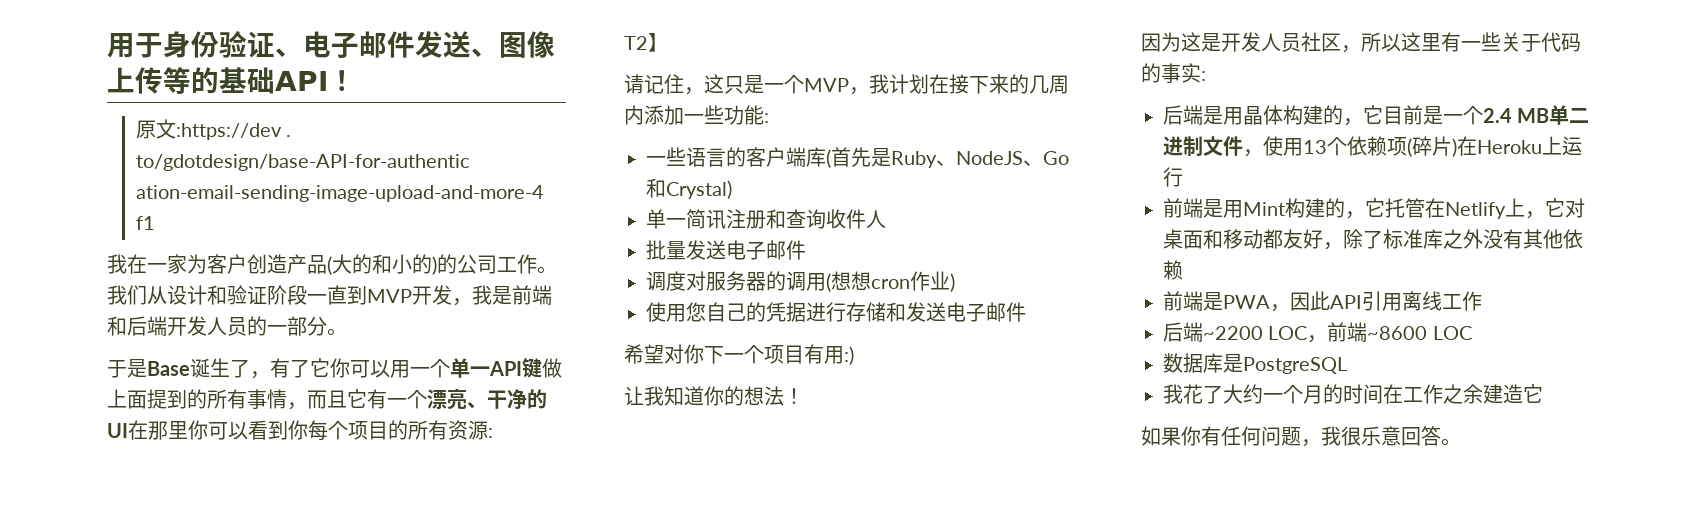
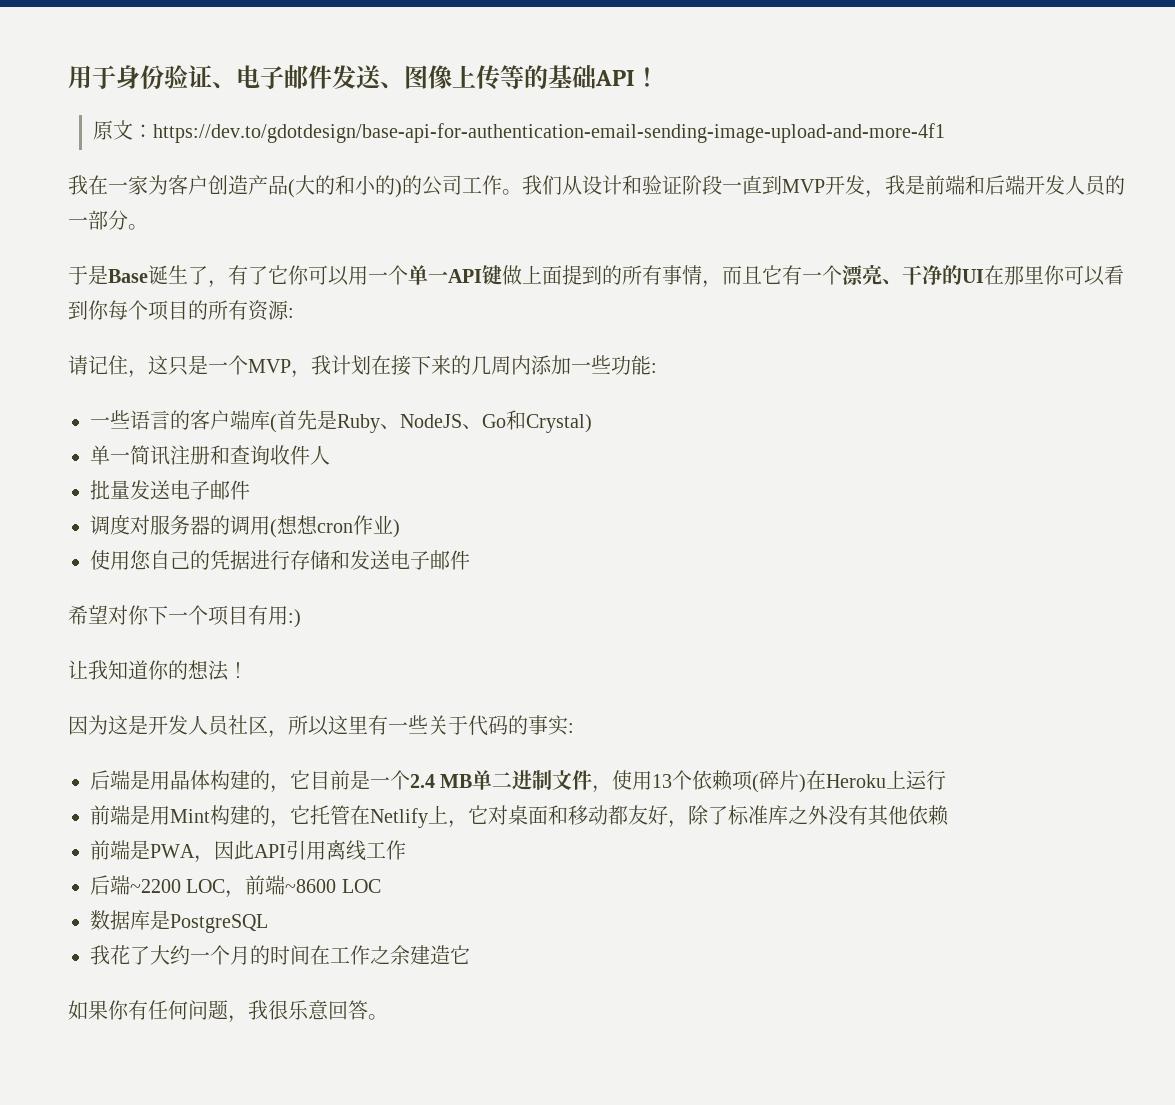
- 原文:https://dev . to/gdotdesign/base-API-for-authentic ation-email-sending-image-upload-and-more-4 f1
+ 原文：https://dev.to/gdotdesign/base-api-for-authentication-email-sending-image-upload-and-more-4f1
- T2】

